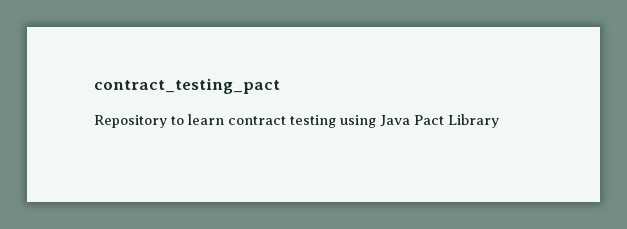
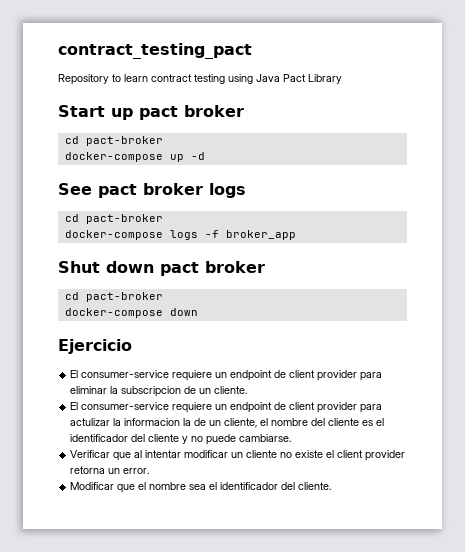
+ Start up pact broker
+ cd pact-broker
+ docker-compose up -d
+ See pact broker logs
+ cd pact-broker
+ docker-compose logs -f broker_app
+ Shut down pact broker
+ cd pact-broker
+ docker-compose down
+ Ejercicio
+ El consumer-service requiere un endpoint de client provider para eliminar la subscripcion de un cliente.
+ El consumer-service requiere un endpoint de client provider para actulizar la informacion la de un cliente, el nombre del cliente es el identificador del cliente y no puede cambiarse.
+ Verificar que al intentar modificar un cliente no existe el client provider retorna un error.
+ Modificar que el nombre sea el identificador del cliente.

